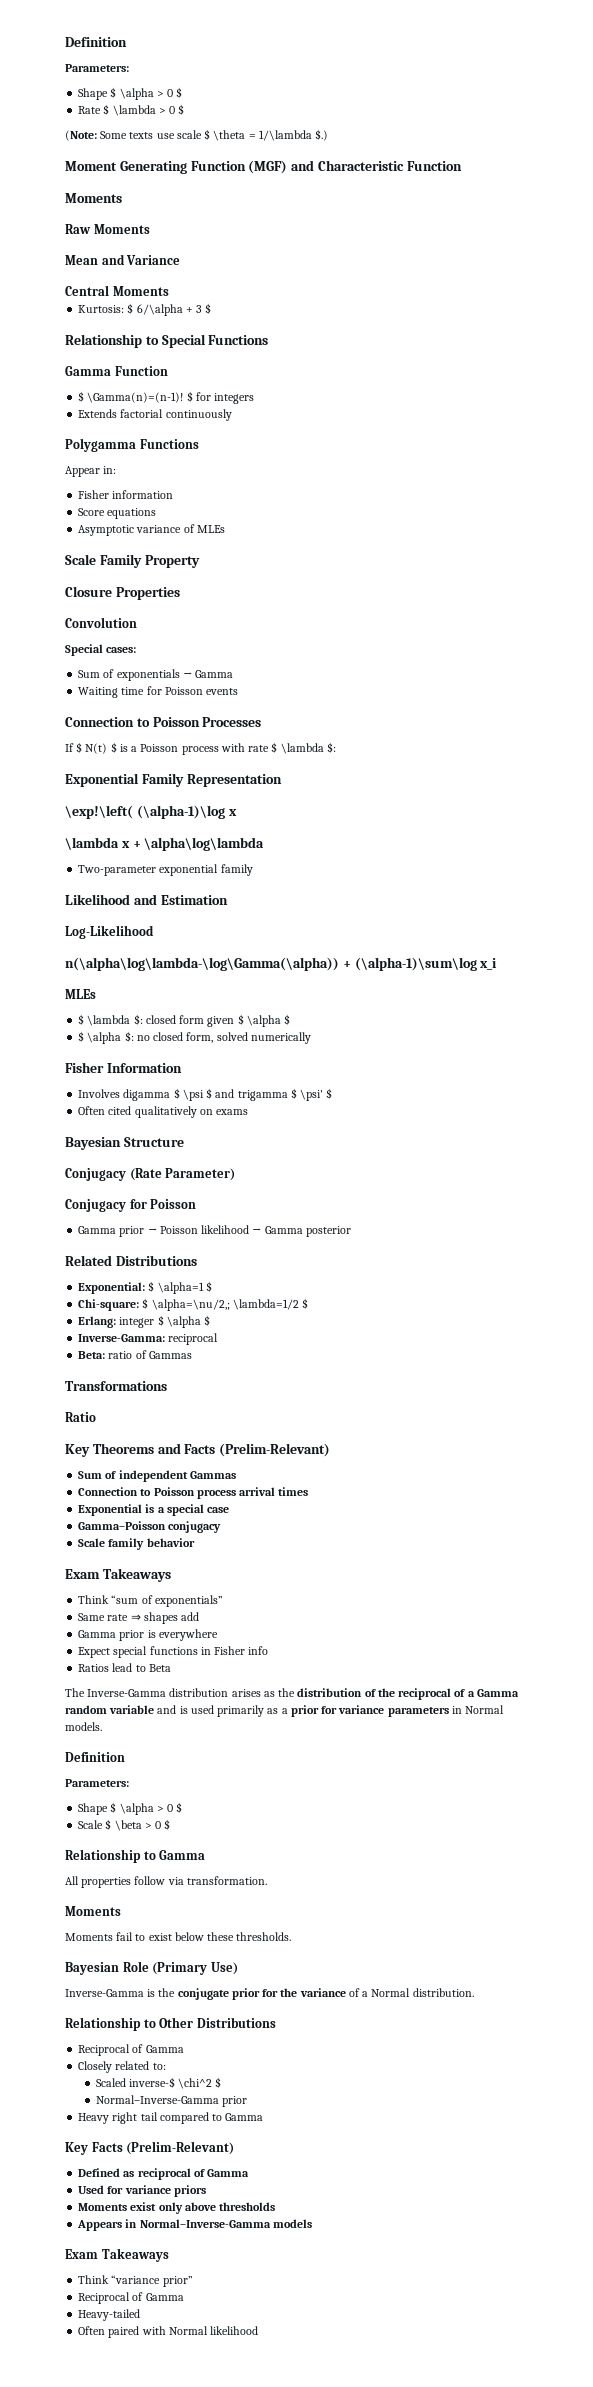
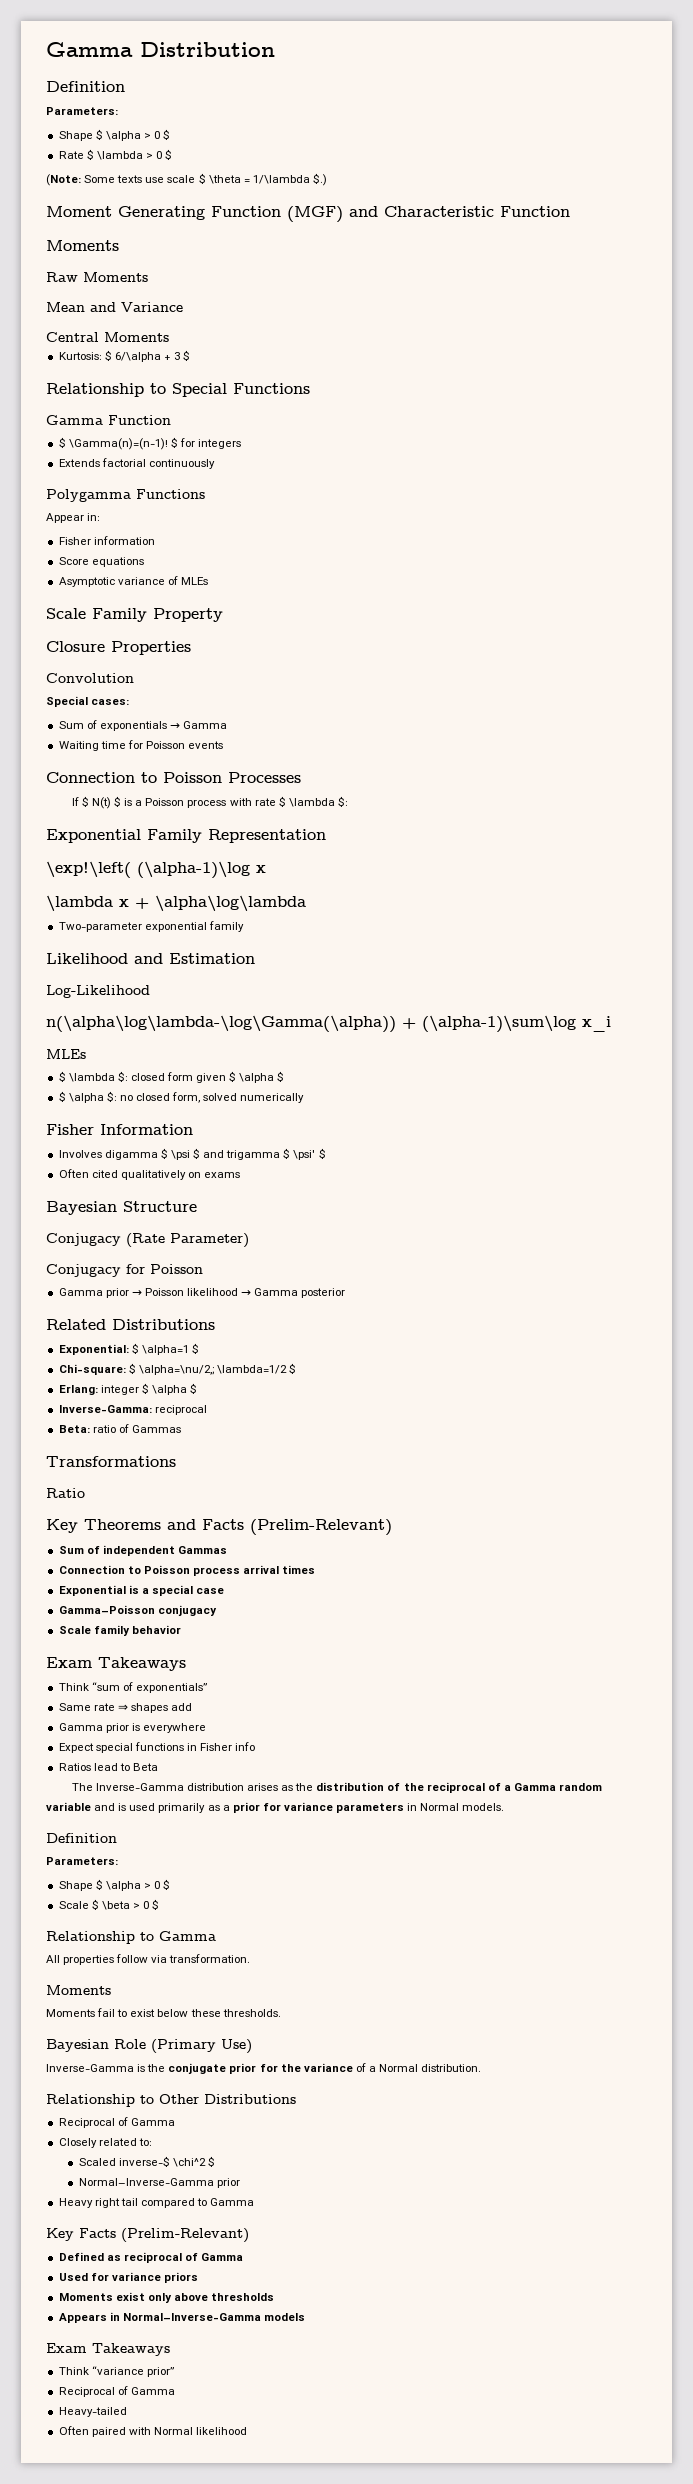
+ Gamma Distribution

